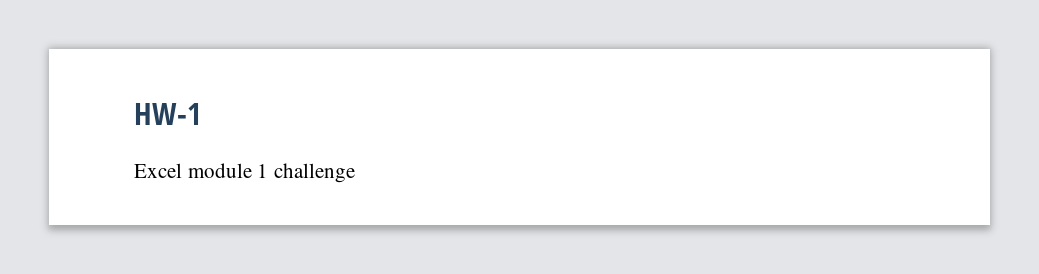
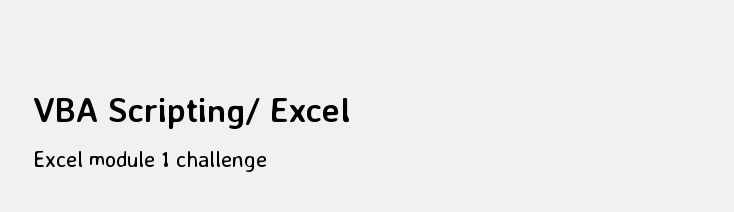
- HW-1
+ VBA Scripting/ Excel

